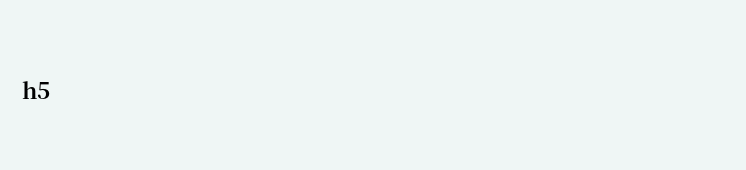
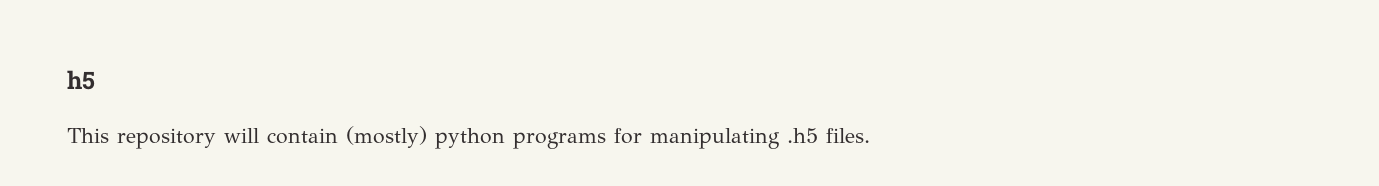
+ This repository will contain (mostly) python programs for manipulating .h5 files.

